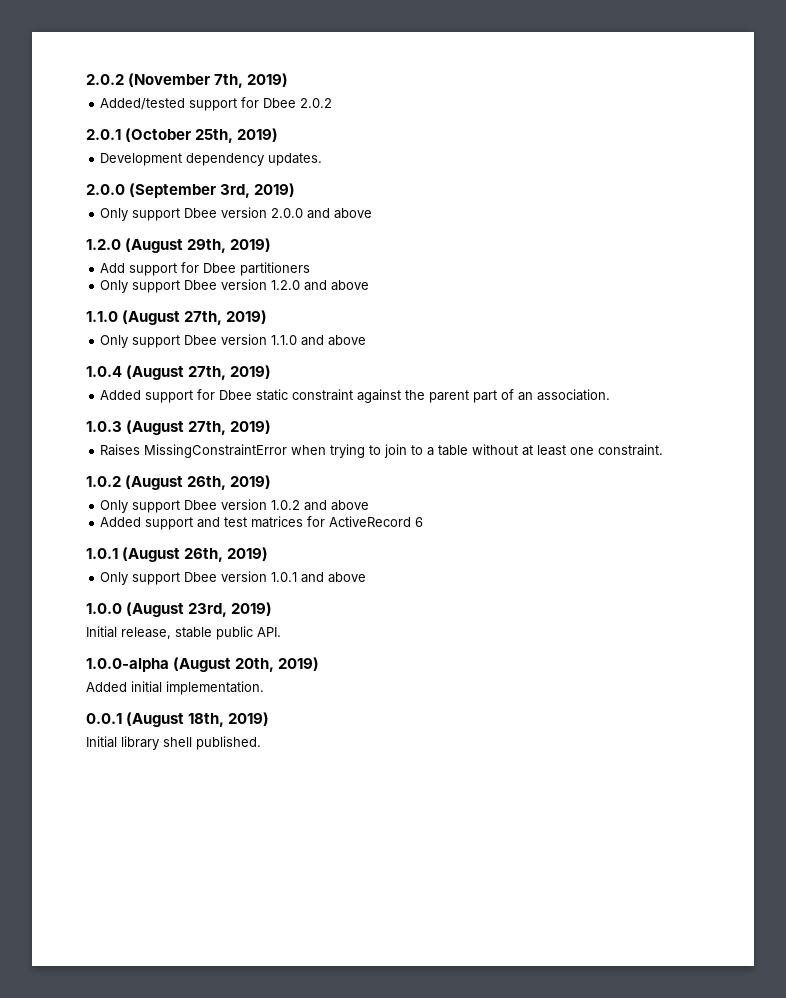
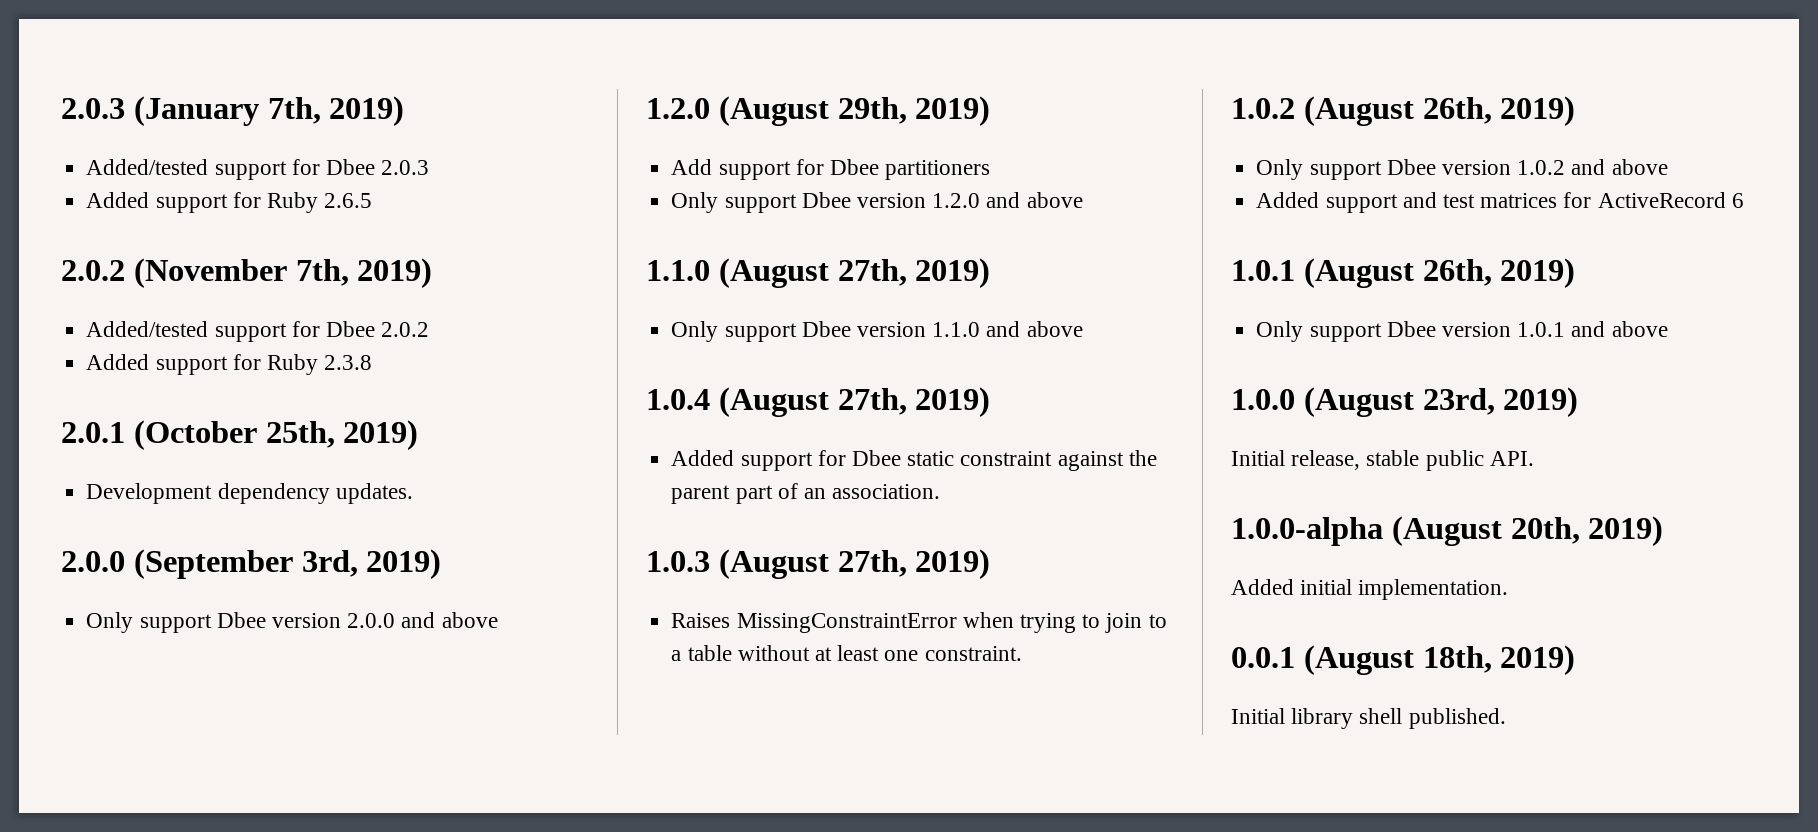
+ 2.0.3 (January 7th, 2019)
+ Added/tested support for Dbee 2.0.3
+ Added support for Ruby 2.6.5
+ Added support for Ruby 2.3.8

